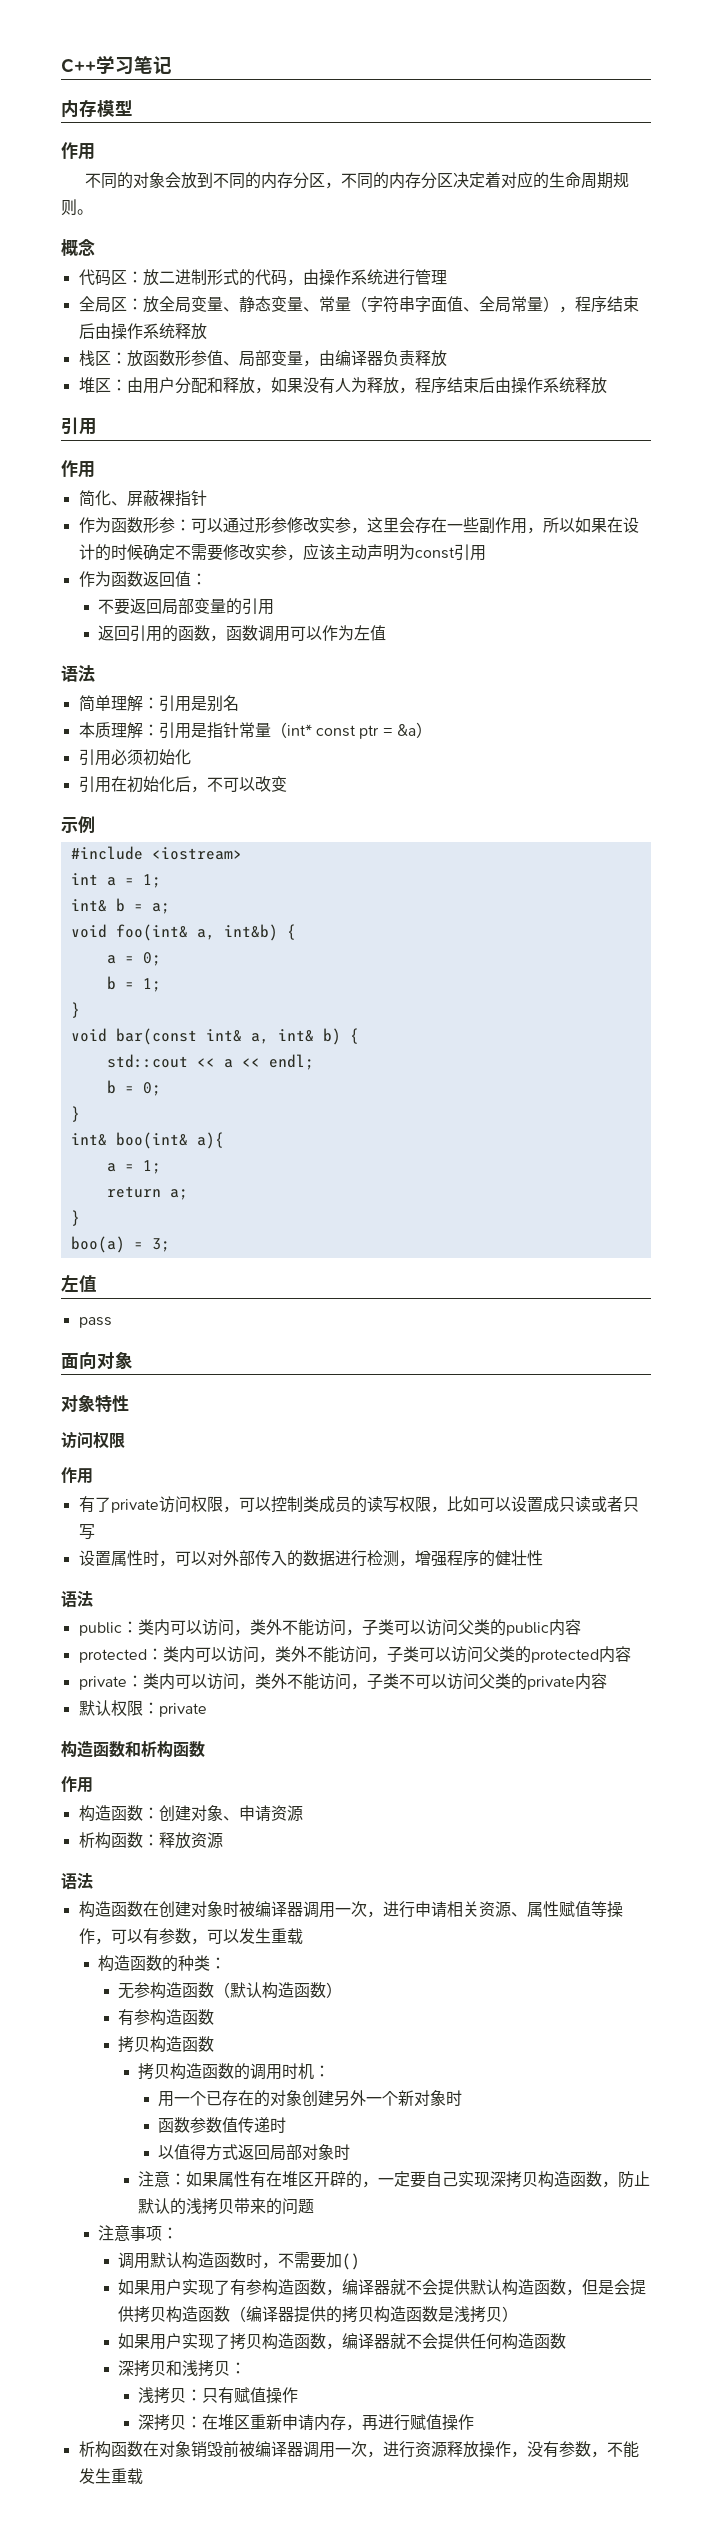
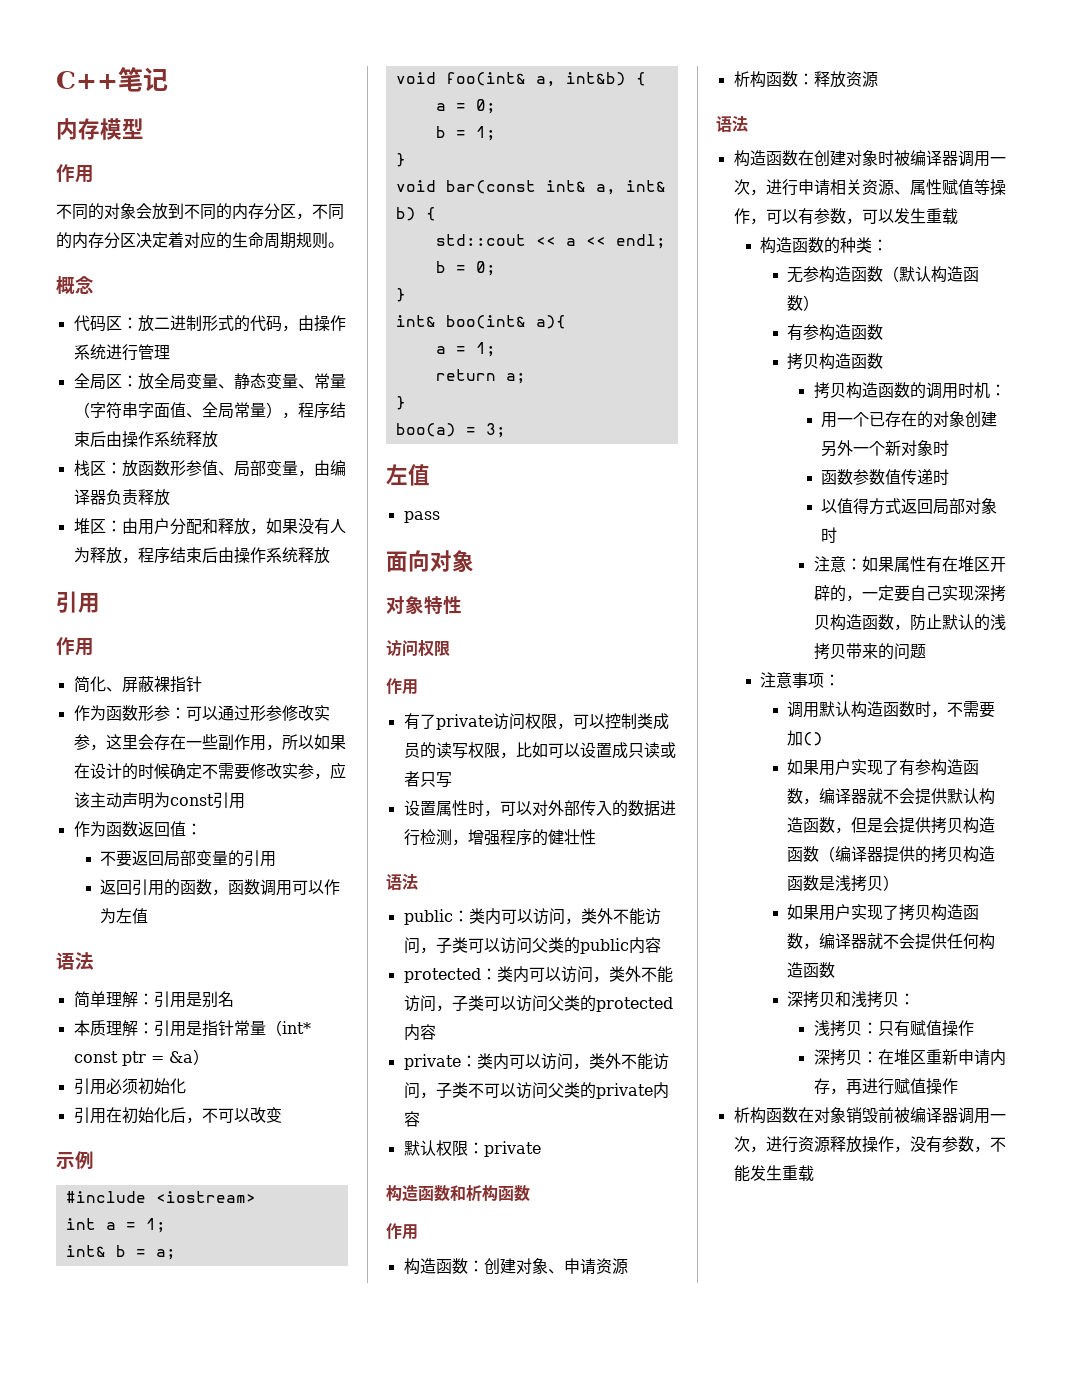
- C++学习笔记
+ C++笔记

